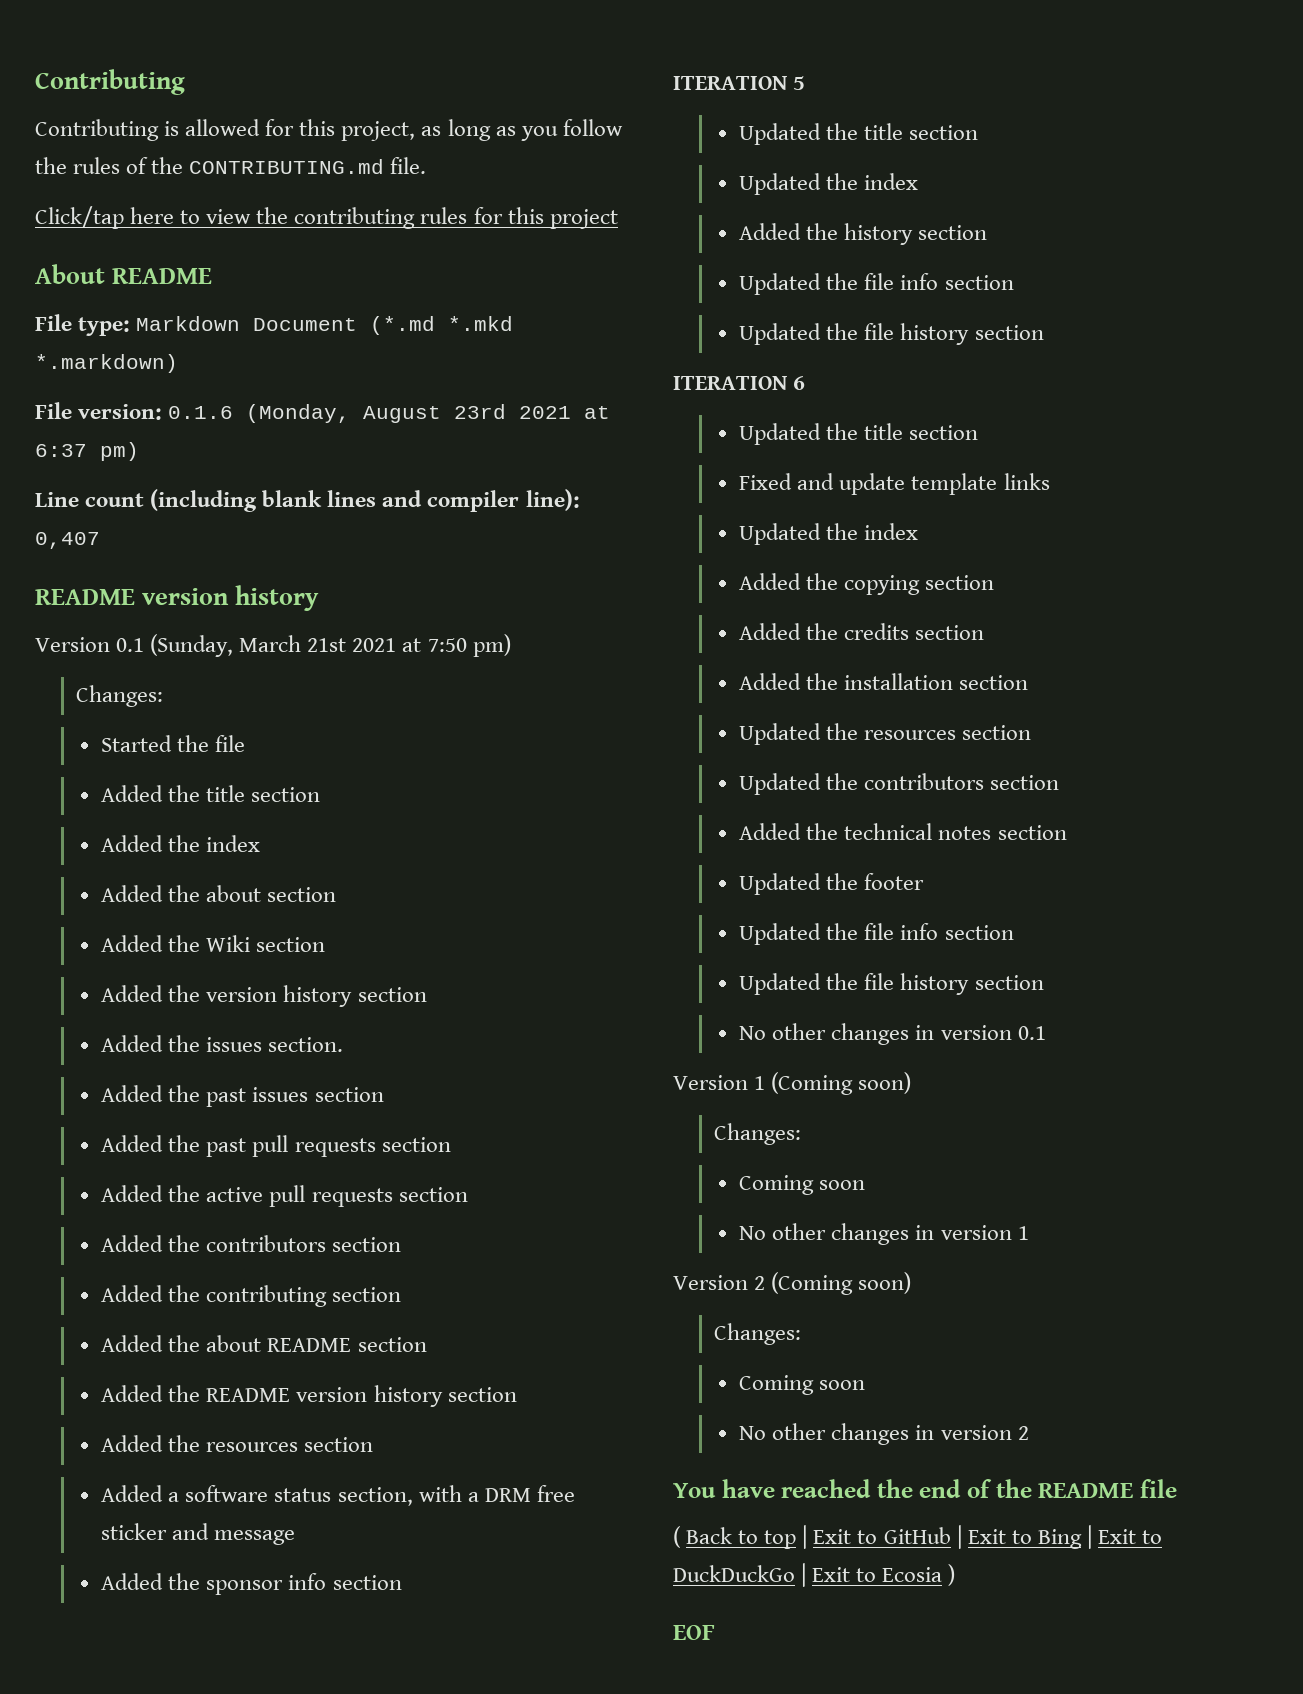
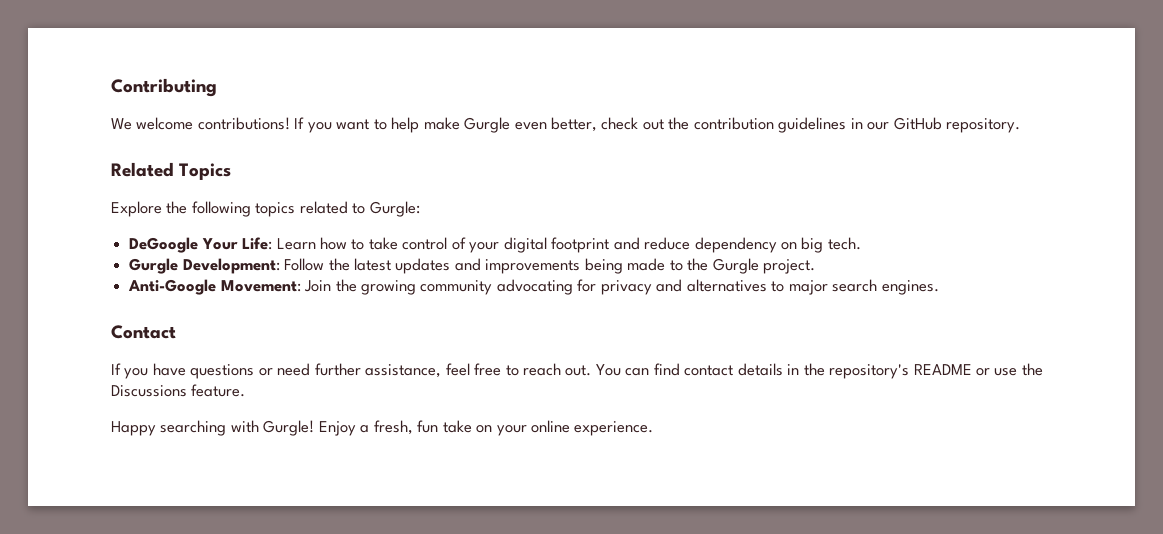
- Contributing is allowed for this project, as long as you follow the rules of the CONTRIBUTING.md file.
- Click/tap here to view the contributing rules for this project
- About README
- File type: Markdown Document (*.md *.mkd *.markdown)
- File version: 0.1.6 (Monday, August 23rd 2021 at 6:37 pm)
- Line count (including blank lines and compiler line): 0,407
- README version history
- Version 0.1 (Sunday, March 21st 2021 at 7:50 pm)
- Changes:
- Started the file
- Added the title section
- Added the index
- Added the about section
- Added the Wiki section
- Added the version history section
- Added the issues section.
- Added the past issues section
- Added the past pull requests section
- Added the active pull requests section
- Added the contributors section
- Added the contributing section
- Added the about README section
- Added the README version history section
- Added the resources section
- Added a software status section, with a DRM free sticker and message
- Added the sponsor info section
- ITERATION 5
- Updated the title section
- Updated the index
- Added the history section
- Updated the file info section
- Updated the file history section
- ITERATION 6
- Updated the title section
- Fixed and update template links
- Updated the index
- Added the copying section
- Added the credits section
- Added the installation section
- Updated the resources section
- Updated the contributors section
- Added the technical notes section
- Updated the footer
- Updated the file info section
- Updated the file history section
- No other changes in version 0.1
- Version 1 (Coming soon)
- Changes:
- Coming soon
- No other changes in version 1
- Version 2 (Coming soon)
- Changes:
- Coming soon
- No other changes in version 2
- You have reached the end of the README file
- ( Back to top | Exit to GitHub | Exit to Bing | Exit to DuckDuckGo | Exit to Ecosia )
- EOF
+ We welcome contributions! If you want to help make Gurgle even better, check out the contribution guidelines in our GitHub repository.
+ Related Topics
+ Explore the following topics related to Gurgle:
+ DeGoogle Your Life: Learn how to take control of your digital footprint and reduce dependency on big tech.
+ Gurgle Development: Follow the latest updates and improvements being made to the Gurgle project.
+ Anti-Google Movement: Join the growing community advocating for privacy and alternatives to major search engines.
+ Contact
+ If you have questions or need further assistance, feel free to reach out. You can find contact details in the repository's README or use the Discussions feature.
+ Happy searching with Gurgle! Enjoy a fresh, fun take on your online experience.

